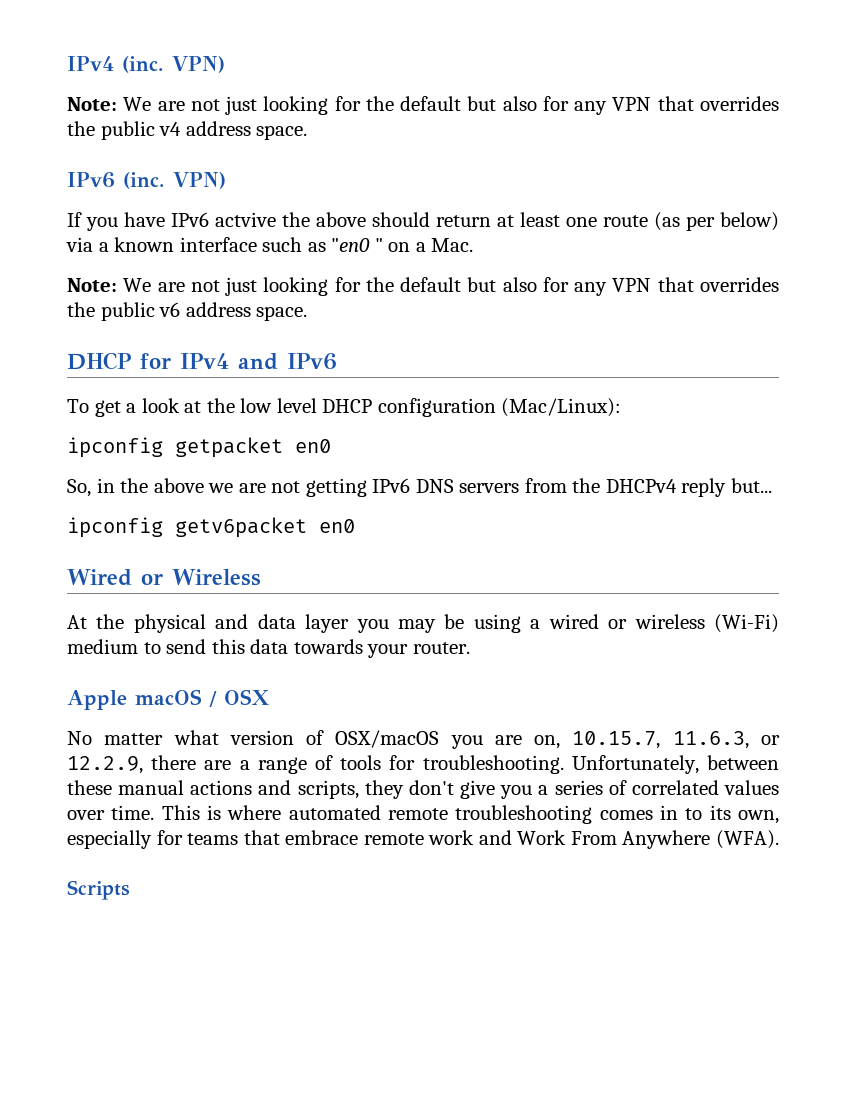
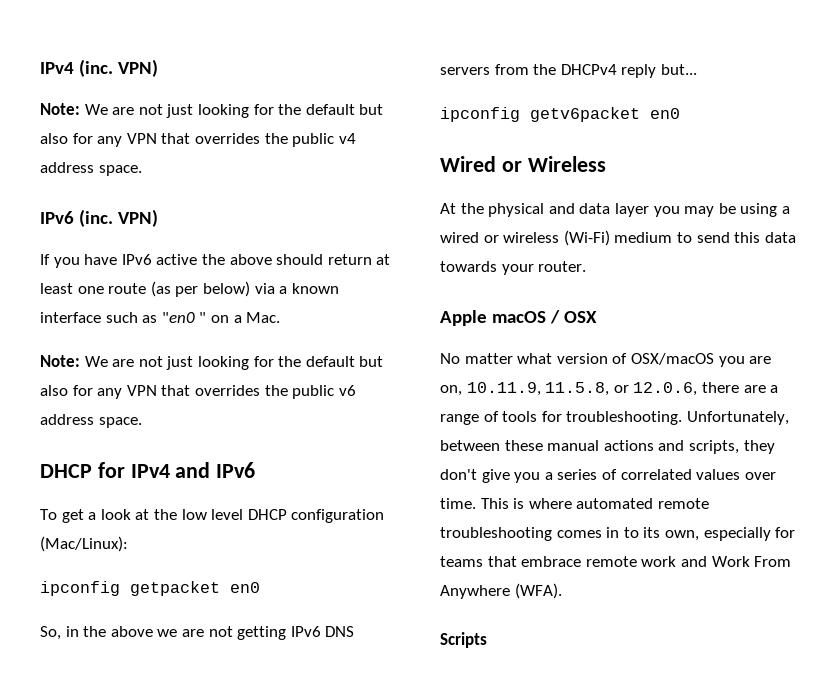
- If you have IPv6 actvive the above should return at least one route (as per below) via a known interface such as "en0 " on a Mac.
+ If you have IPv6 active the above should return at least one route (as per below) via a known interface such as "en0 " on a Mac.
- No matter what version of OSX/macOS you are on, 10.15.7, 11.6.3, or 12.2.9, there are a range of tools for troubleshooting.
+ No matter what version of OSX/macOS you are on, 10.11.9, 11.5.8, or 12.0.6, there are a range of tools for troubleshooting.

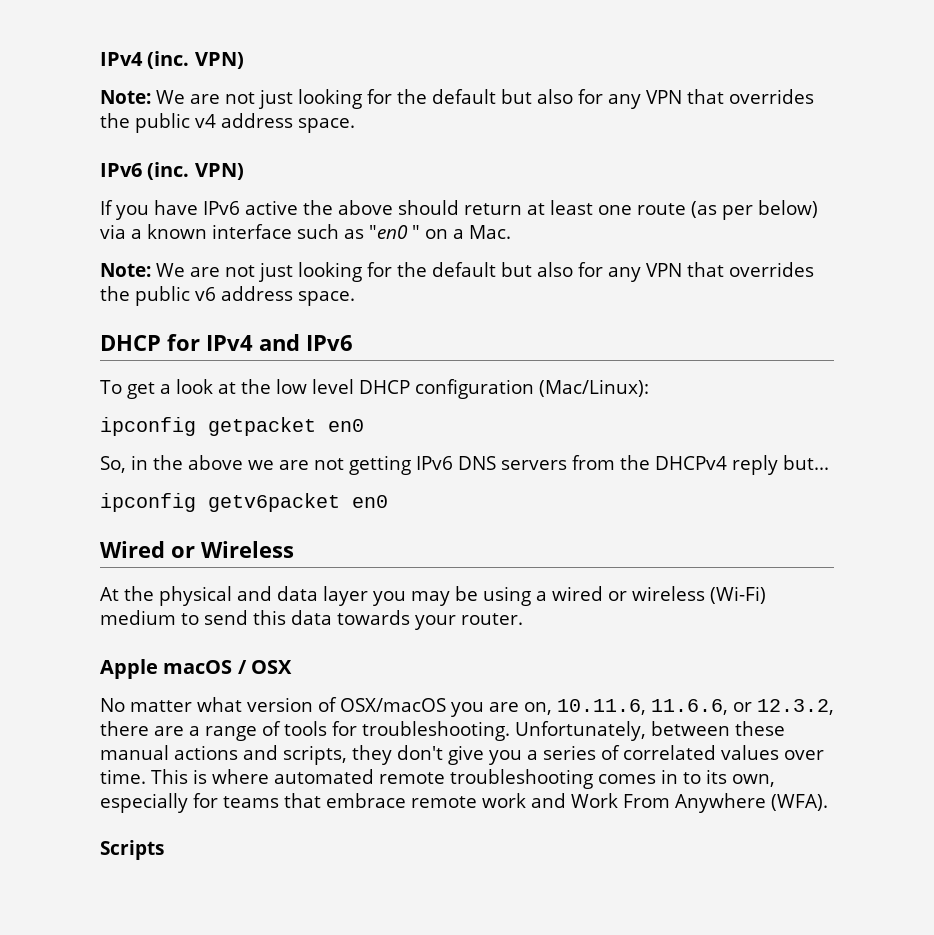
- No matter what version of OSX/macOS you are on, 10.11.9, 11.5.8, or 12.0.6, there are a range of tools for troubleshooting.
+ No matter what version of OSX/macOS you are on, 10.11.6, 11.6.6, or 12.3.2, there are a range of tools for troubleshooting.

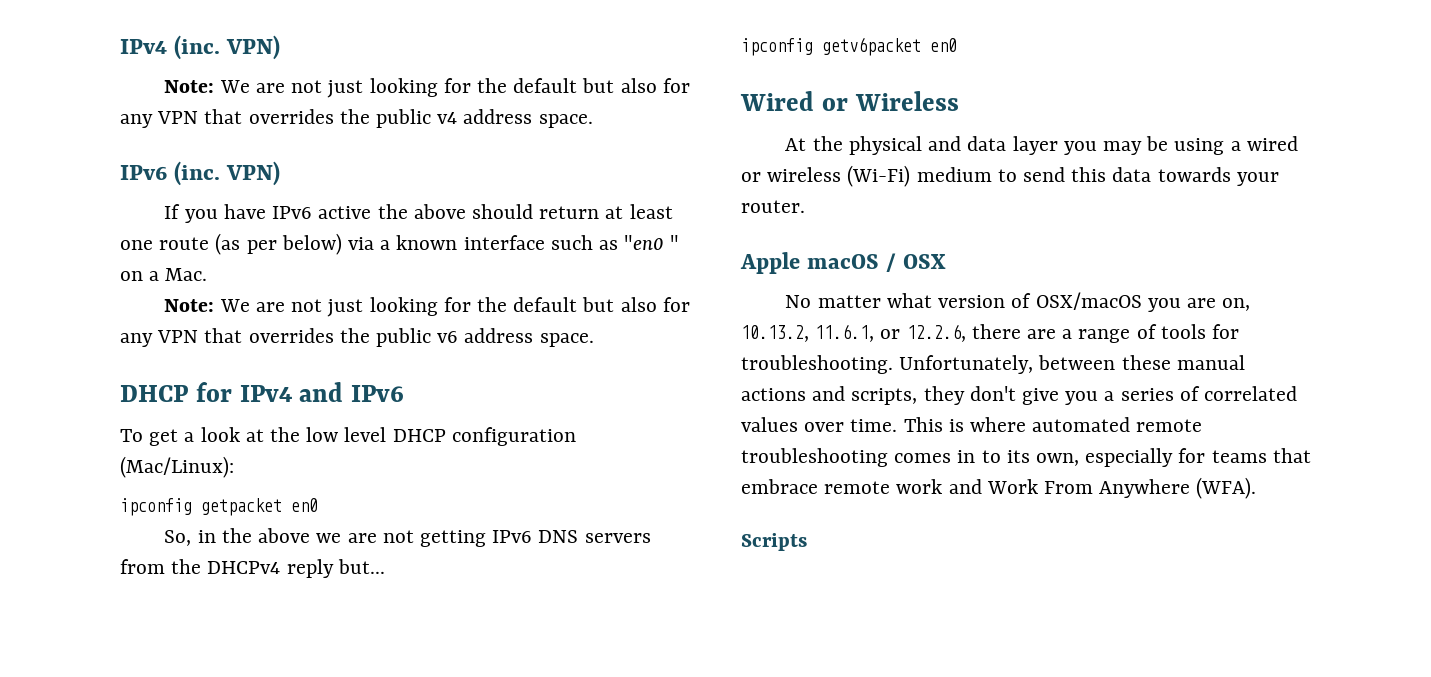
- No matter what version of OSX/macOS you are on, 10.11.6, 11.6.6, or 12.3.2, there are a range of tools for troubleshooting.
+ No matter what version of OSX/macOS you are on, 10.13.2, 11.6.1, or 12.2.6, there are a range of tools for troubleshooting.

